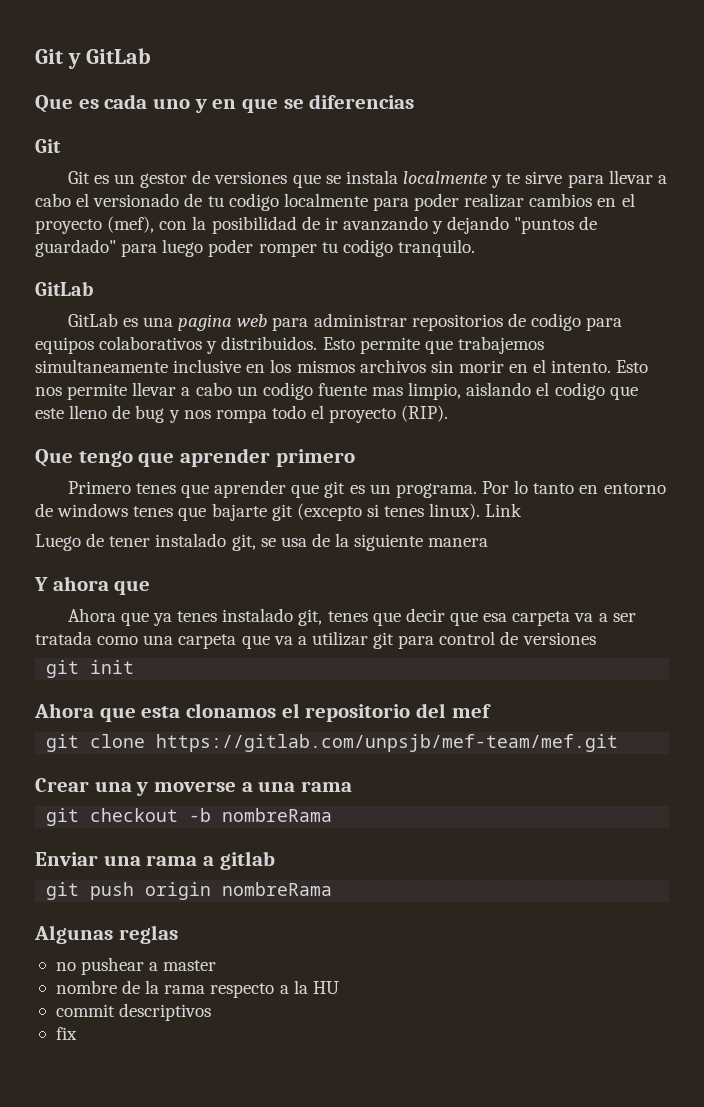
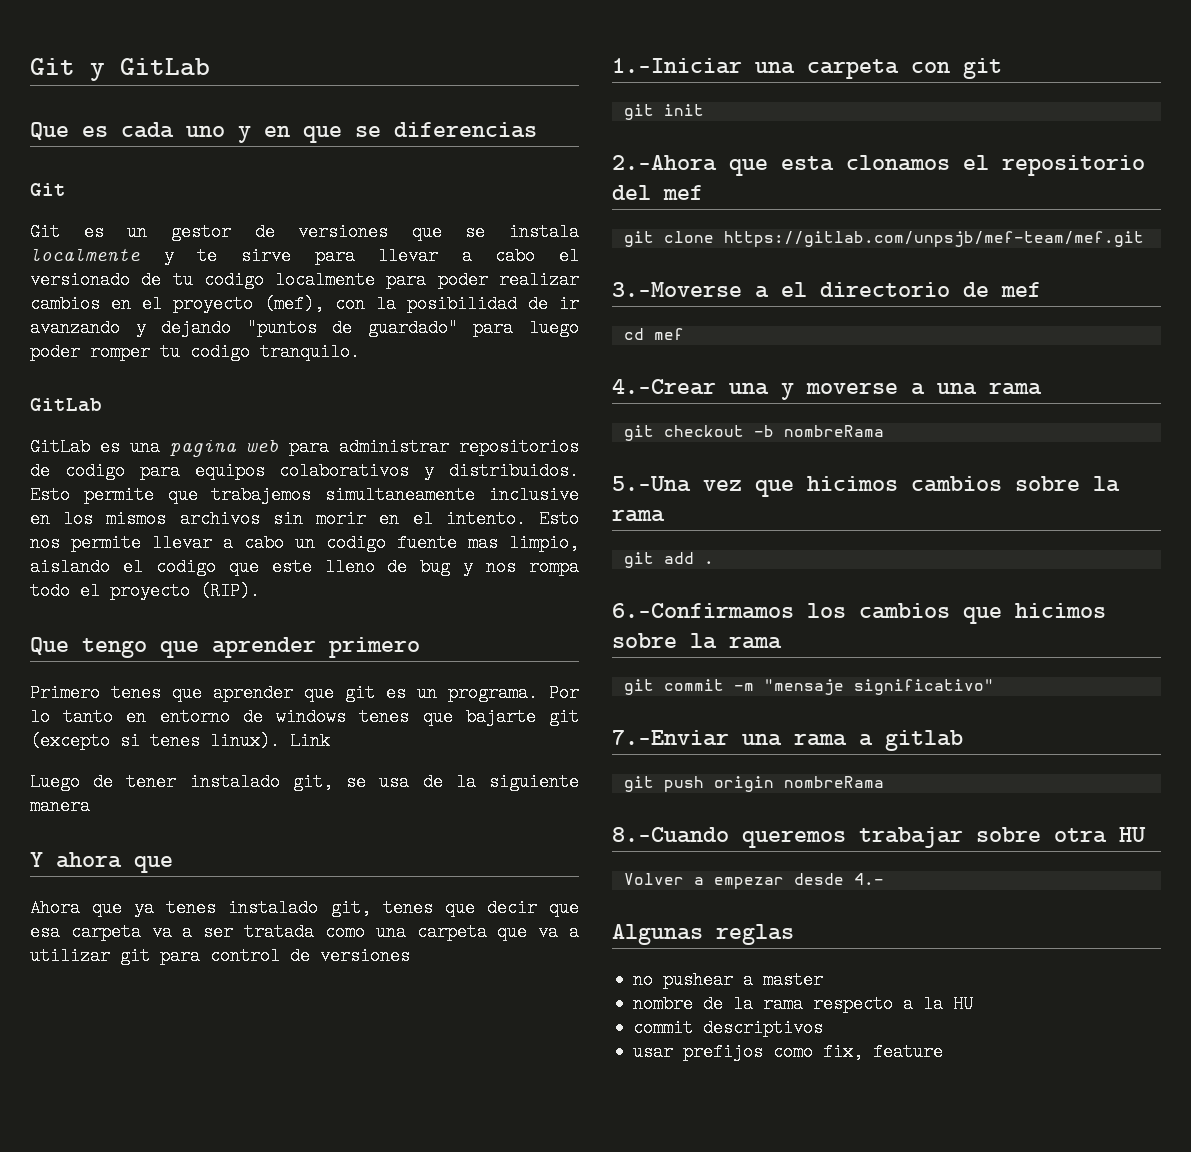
+ 1.-Iniciar una carpeta con git
- Ahora que esta clonamos el repositorio del mef
+ 2.-Ahora que esta clonamos el repositorio del mef
- Crear una y moverse a una rama
+ 3.-Moverse a el directorio de mef
+ cd mef
+ 4.-Crear una y moverse a una rama
- Enviar una rama a gitlab
+ 5.-Una vez que hicimos cambios sobre la rama
+ git add .
+ 6.-Confirmamos los cambios que hicimos sobre la rama
+ git commit -m "mensaje significativo"
+ 7.-Enviar una rama a gitlab
+ 8.-Cuando queremos trabajar sobre otra HU
+ Volver a empezar desde 4.-
- fix
+ usar prefijos como fix, feature

